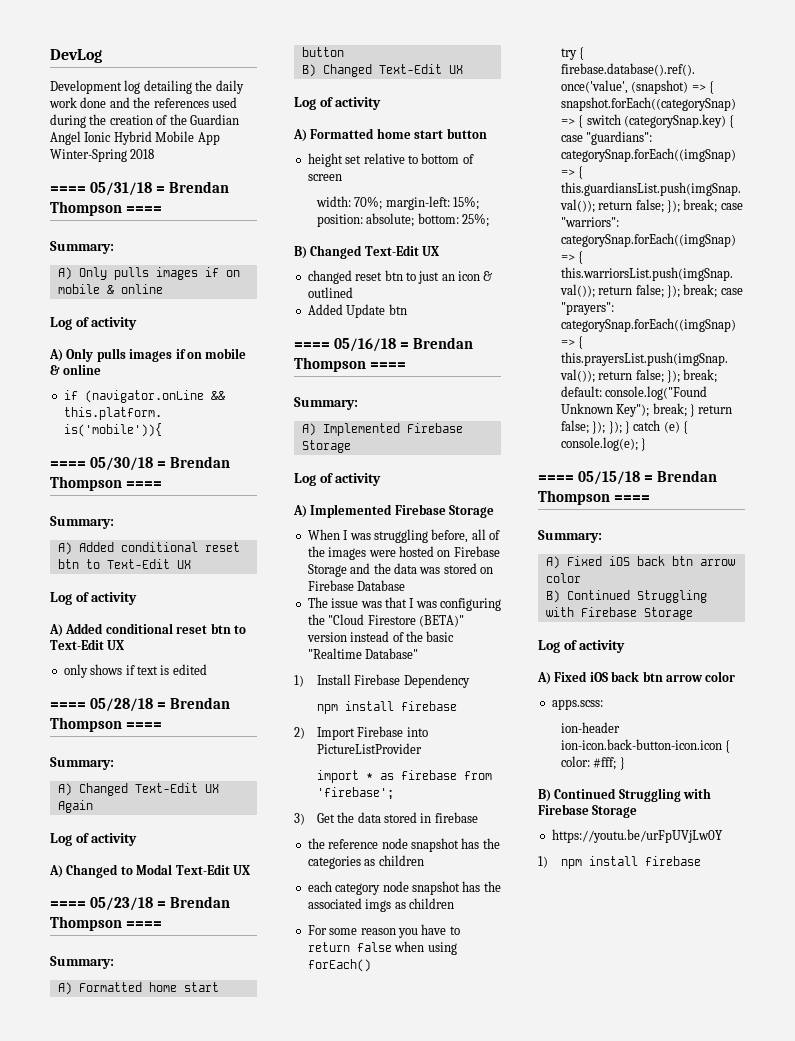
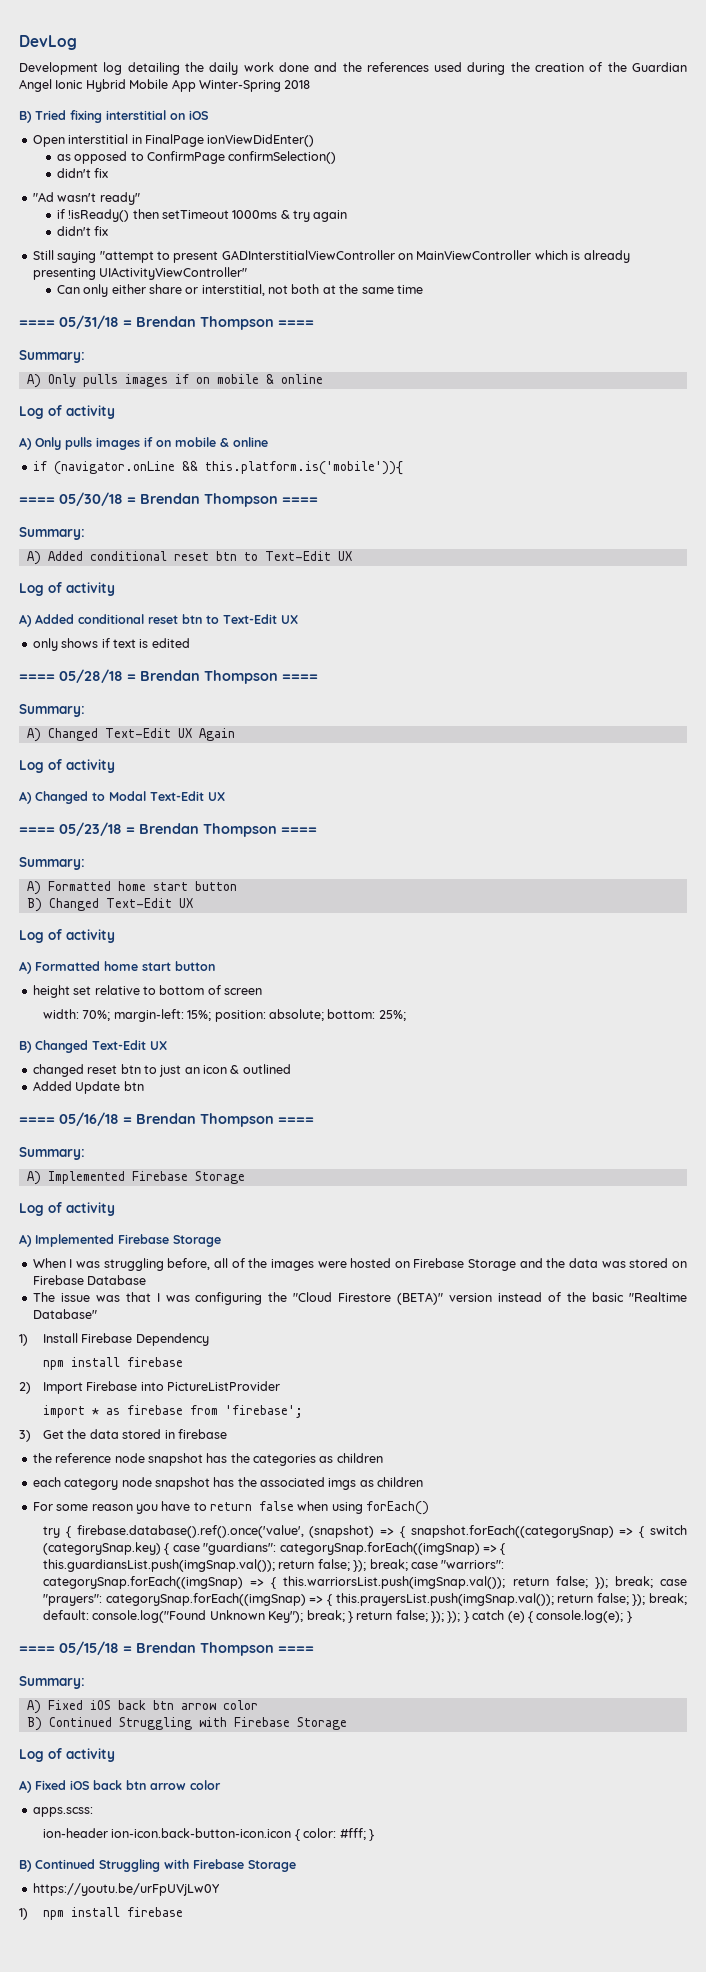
+ B) Tried fixing interstitial on iOS
+ Open interstitial in FinalPage ionViewDidEnter()
+ as opposed to ConfirmPage confirmSelection()
+ didn't fix
+ "Ad wasn't ready"
+ if !isReady() then setTimeout 1000ms & try again
+ didn't fix
+ Still saying "attempt to present GADInterstitialViewController on MainViewController which is already presenting UIActivityViewController"
+ Can only either share or interstitial, not both at the same time

